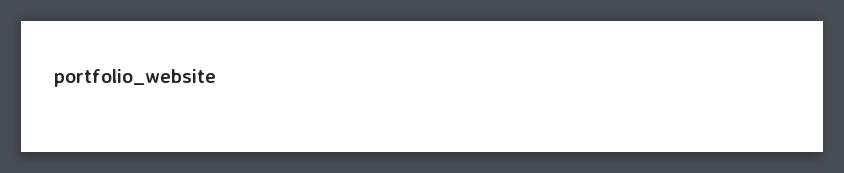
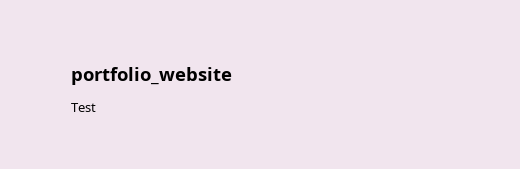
+ Test

